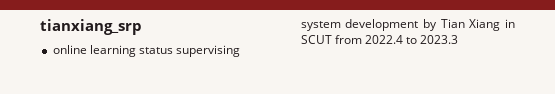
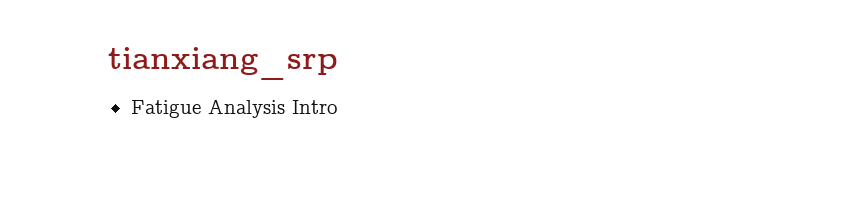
- online learning status supervising system development by Tian Xiang in SCUT from 2022.4 to 2023.3
+ Fatigue Analysis Intro

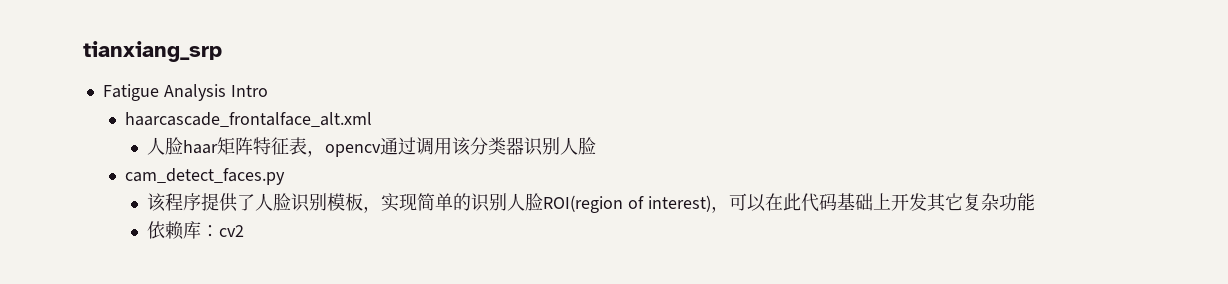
+ haarcascade_frontalface_alt.xml
+ 人脸haar矩阵特征表，opencv通过调用该分类器识别人脸
+ cam_detect_faces.py
+ 该程序提供了人脸识别模板，实现简单的识别人脸ROI(region of interest)，可以在此代码基础上开发其它复杂功能
+ 依赖库：cv2

